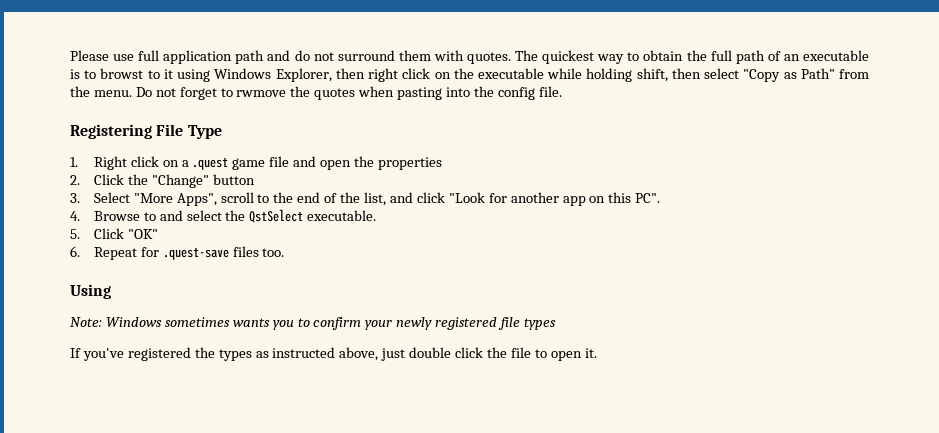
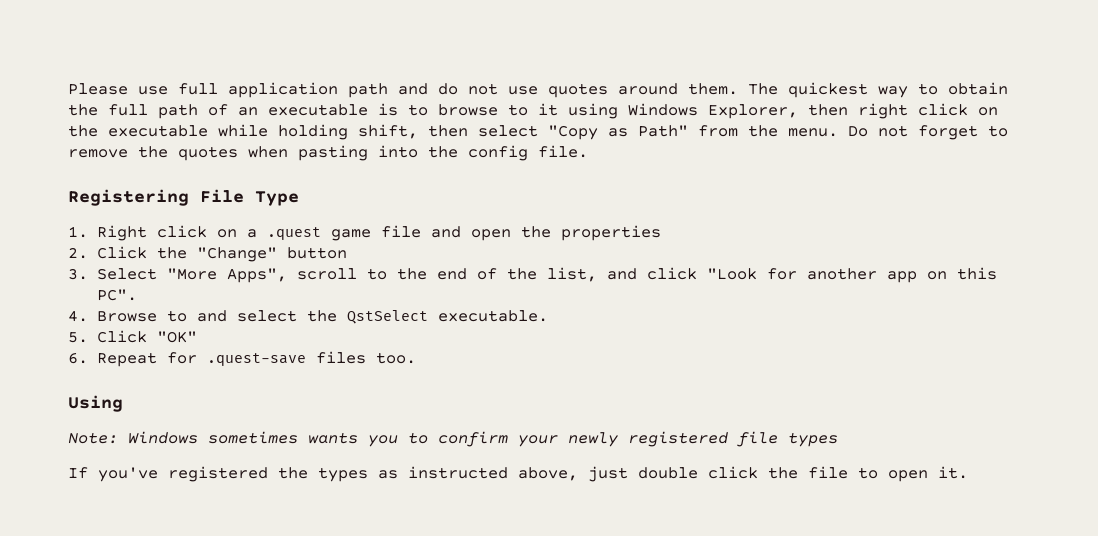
- Please use full application path and do not surround them with quotes.
+ Please use full application path and do not use quotes around them.
- The quickest way to obtain the full path of an executable is to browst to it using Windows Explorer, then right click on the executable while holding shift, then select "Copy as Path" from the menu.
+ The quickest way to obtain the full path of an executable is to browse to it using Windows Explorer, then right click on the executable while holding shift, then select "Copy as Path" from the menu.
- Do not forget to rwmove the quotes when pasting into the config file.
+ Do not forget to remove the quotes when pasting into the config file.

